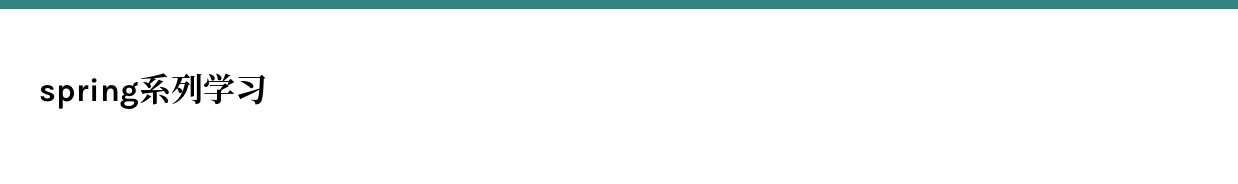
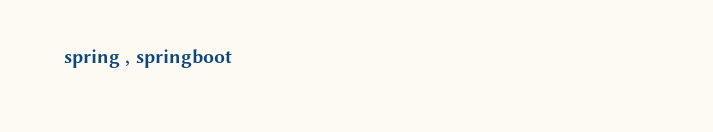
- spring系列学习
+ spring , springboot

